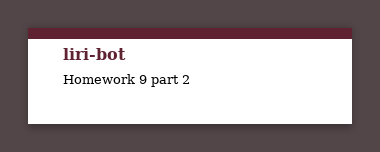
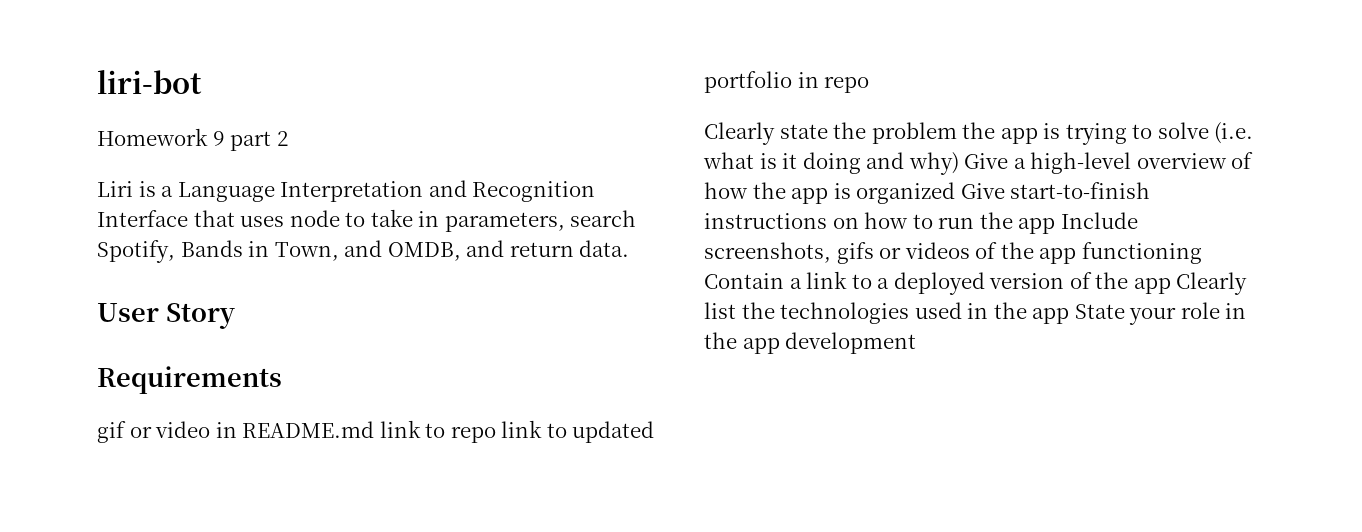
+ Liri is a Language Interpretation and Recognition Interface that uses node to take in parameters, search Spotify, Bands in Town, and OMDB, and return data.
+ User Story
+ Requirements
+ gif or video in README.md link to repo link to updated portfolio in repo
+ Clearly state the problem the app is trying to solve (i.e. what is it doing and why) Give a high-level overview of how the app is organized Give start-to-finish instructions on how to run the app Include screenshots, gifs or videos of the app functioning Contain a link to a deployed version of the app Clearly list the technologies used in the app State your role in the app development

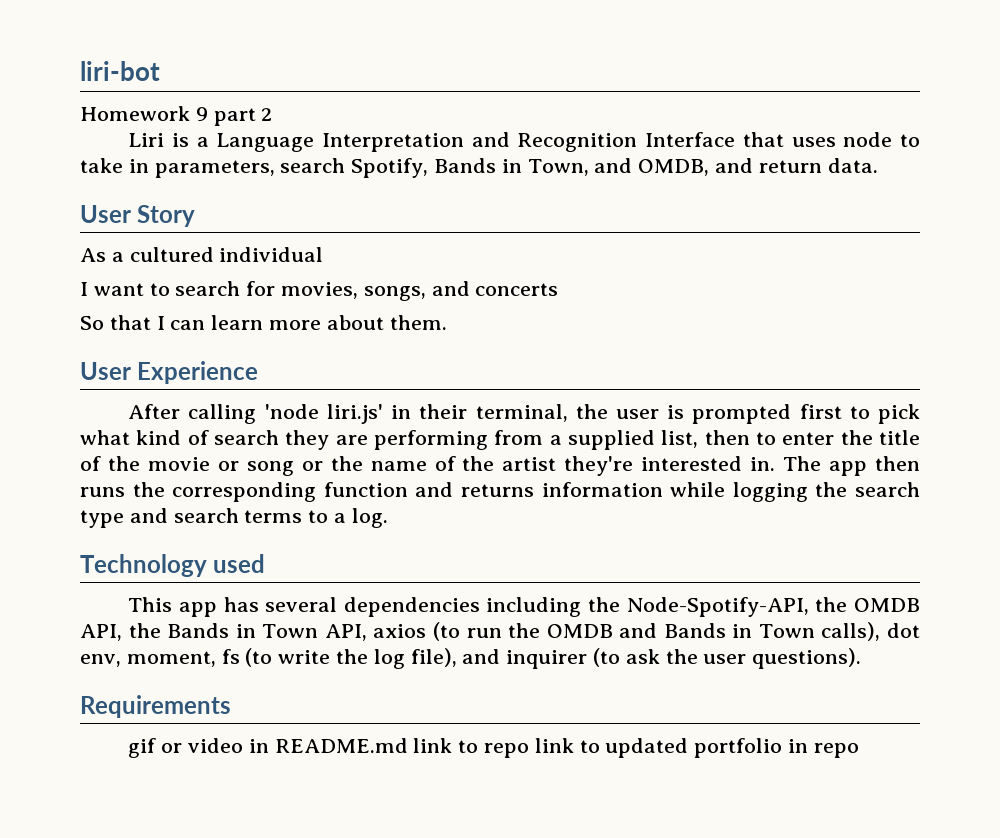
+ As a cultured individual
+ I want to search for movies, songs, and concerts
+ So that I can learn more about them.
+ User Experience
+ After calling 'node liri.js' in their terminal, the user is prompted first to pick what kind of search they are performing from a supplied list, then to enter the title of the movie or song or the name of the artist they're interested in. The app then runs the corresponding function and returns information while logging the search type and search terms to a log.
+ Technology used
+ This app has several dependencies including the Node-Spotify-API, the OMDB API, the Bands in Town API, axios (to run the OMDB and Bands in Town calls), dot env, moment, fs (to write the log file), and inquirer (to ask the user questions).
- Clearly state the problem the app is trying to solve (i.e. what is it doing and why) Give a high-level overview of how the app is organized Give start-to-finish instructions on how to run the app Include screenshots, gifs or videos of the app functioning Contain a link to a deployed version of the app Clearly list the technologies used in the app State your role in the app development

